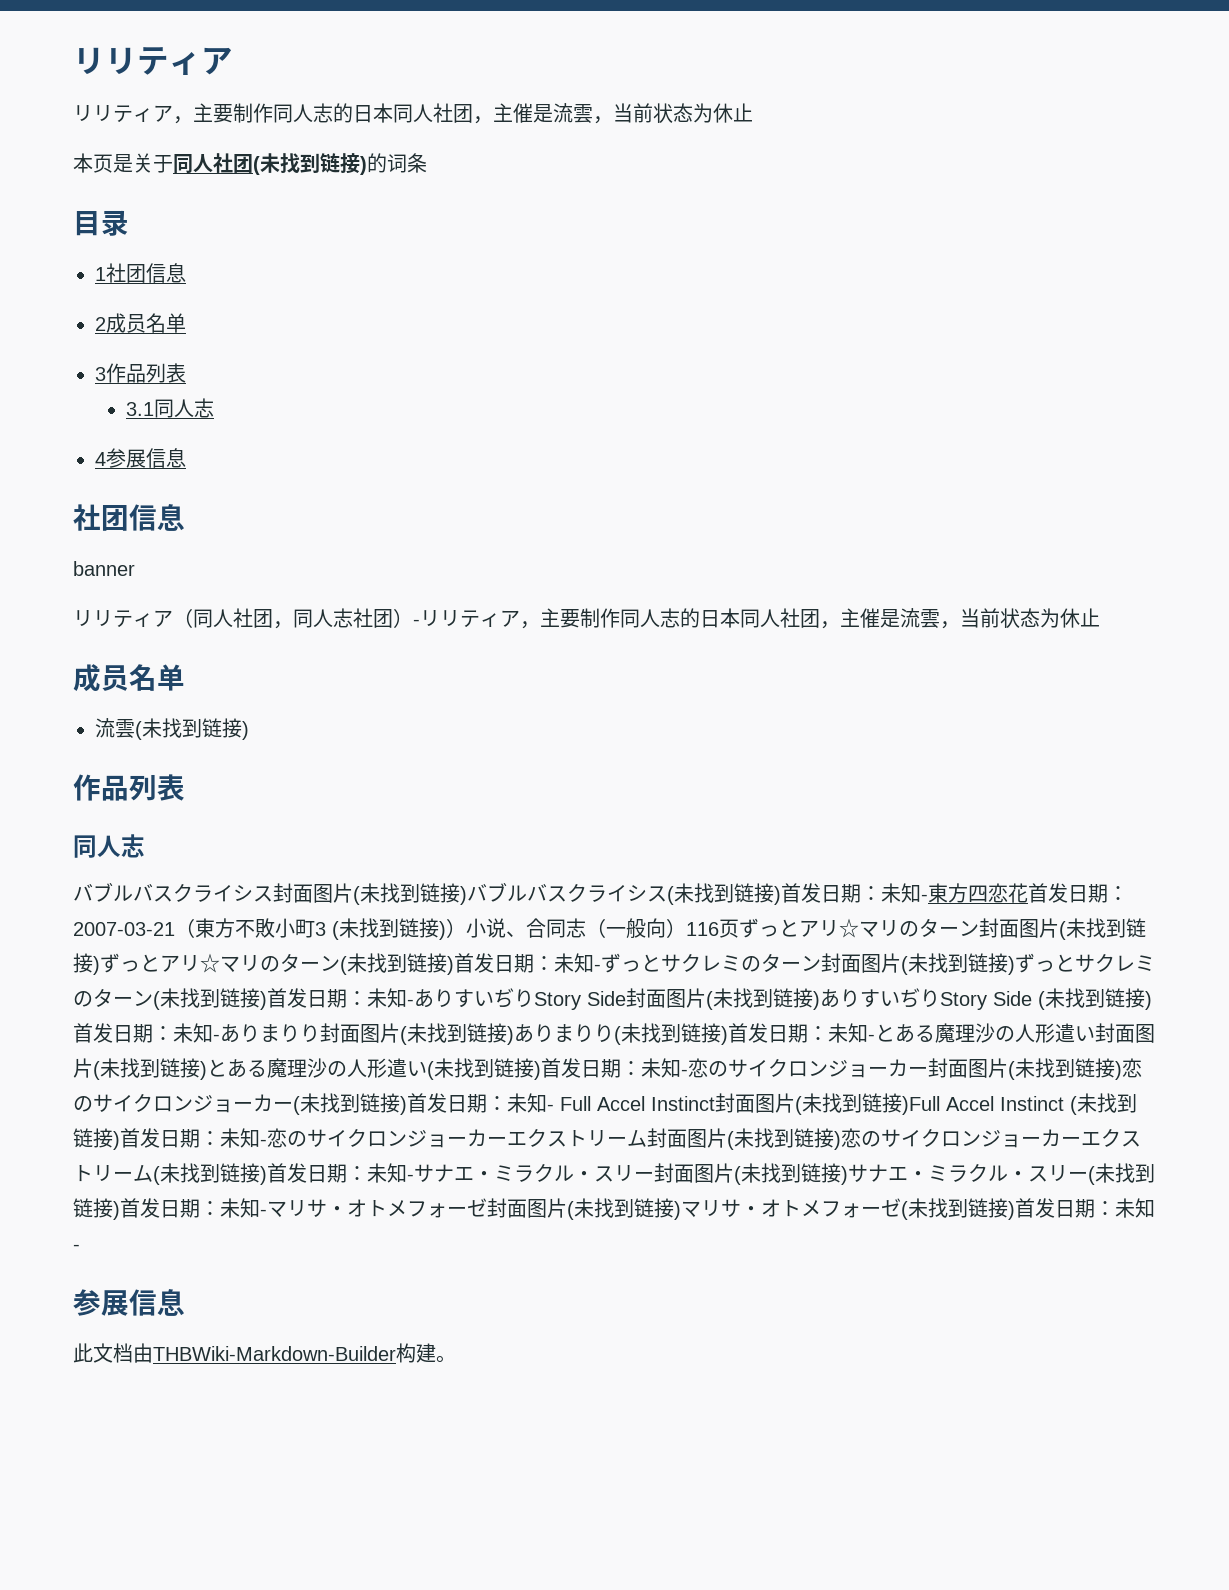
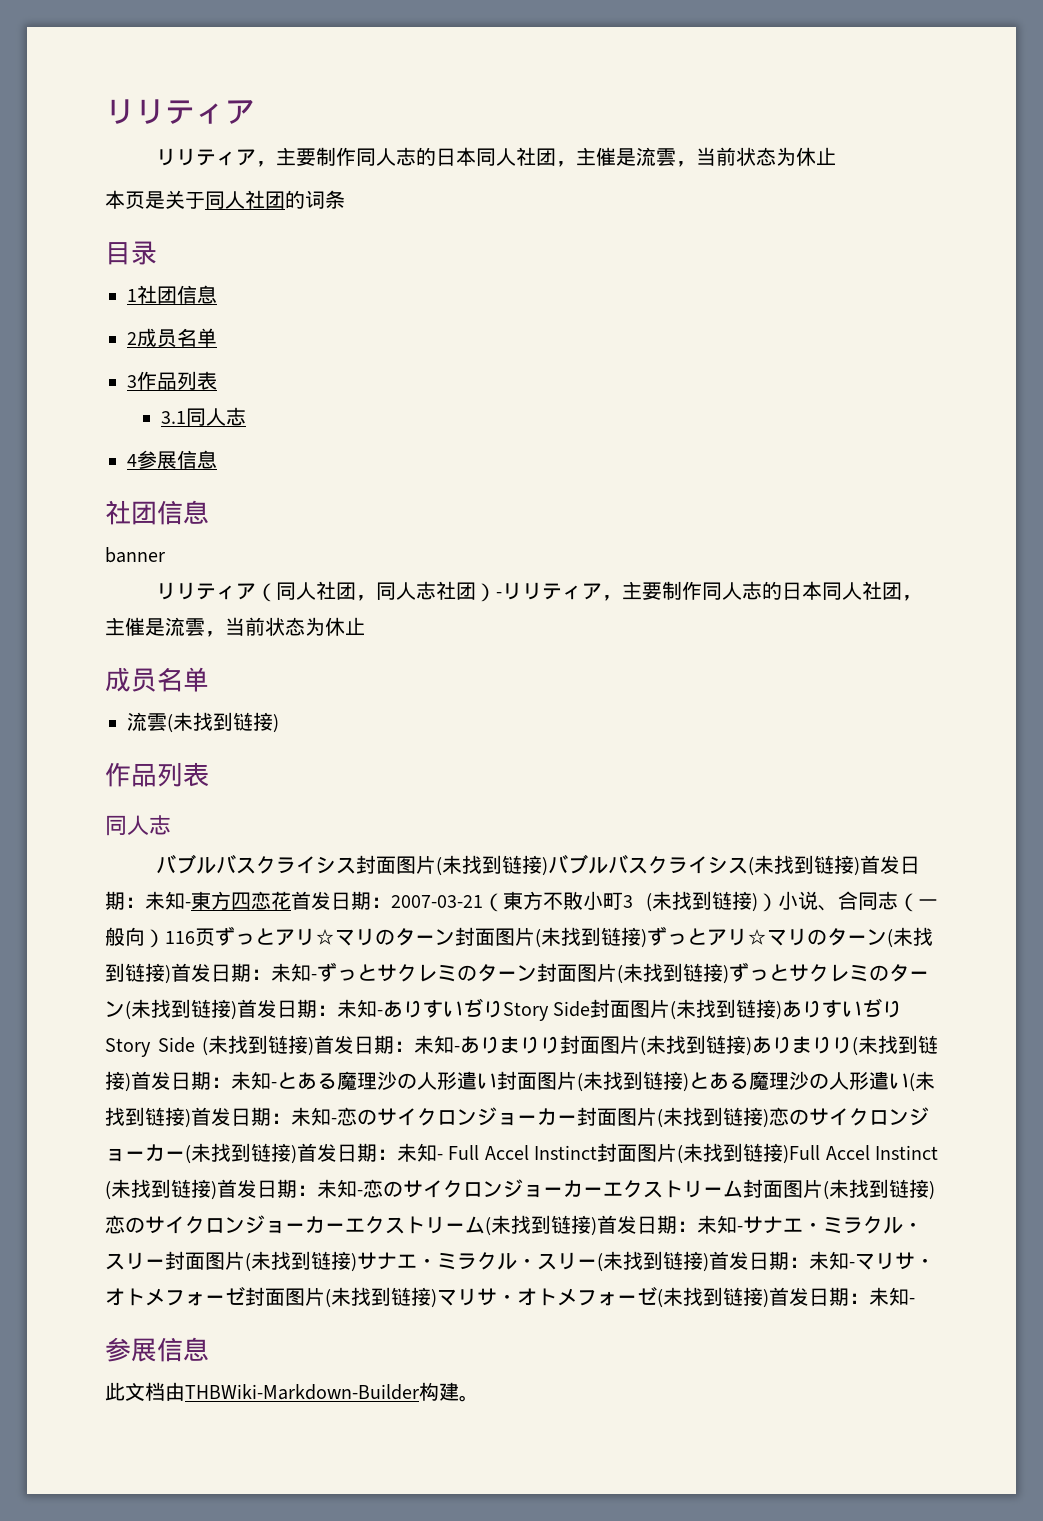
- 本页是关于同人社团(未找到链接)的词条
+ 本页是关于同人社团的词条

